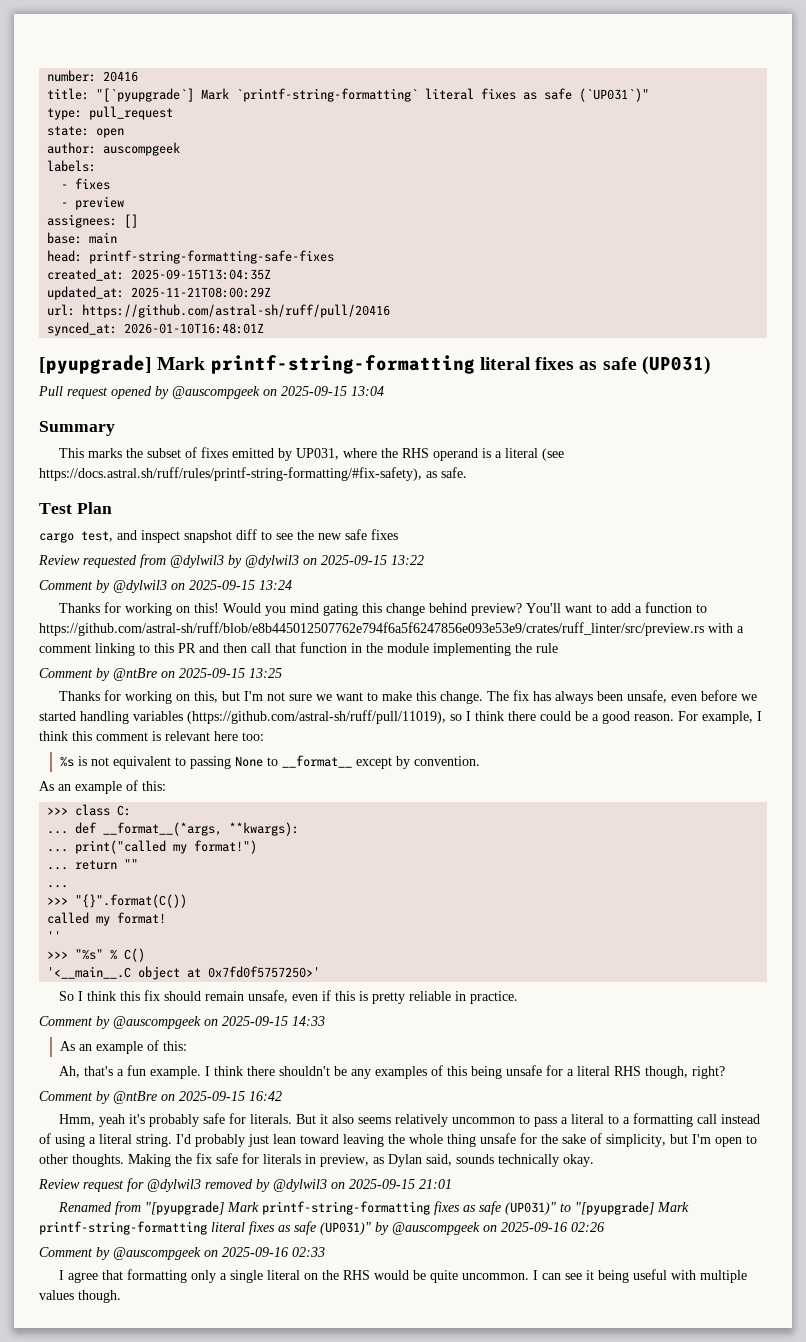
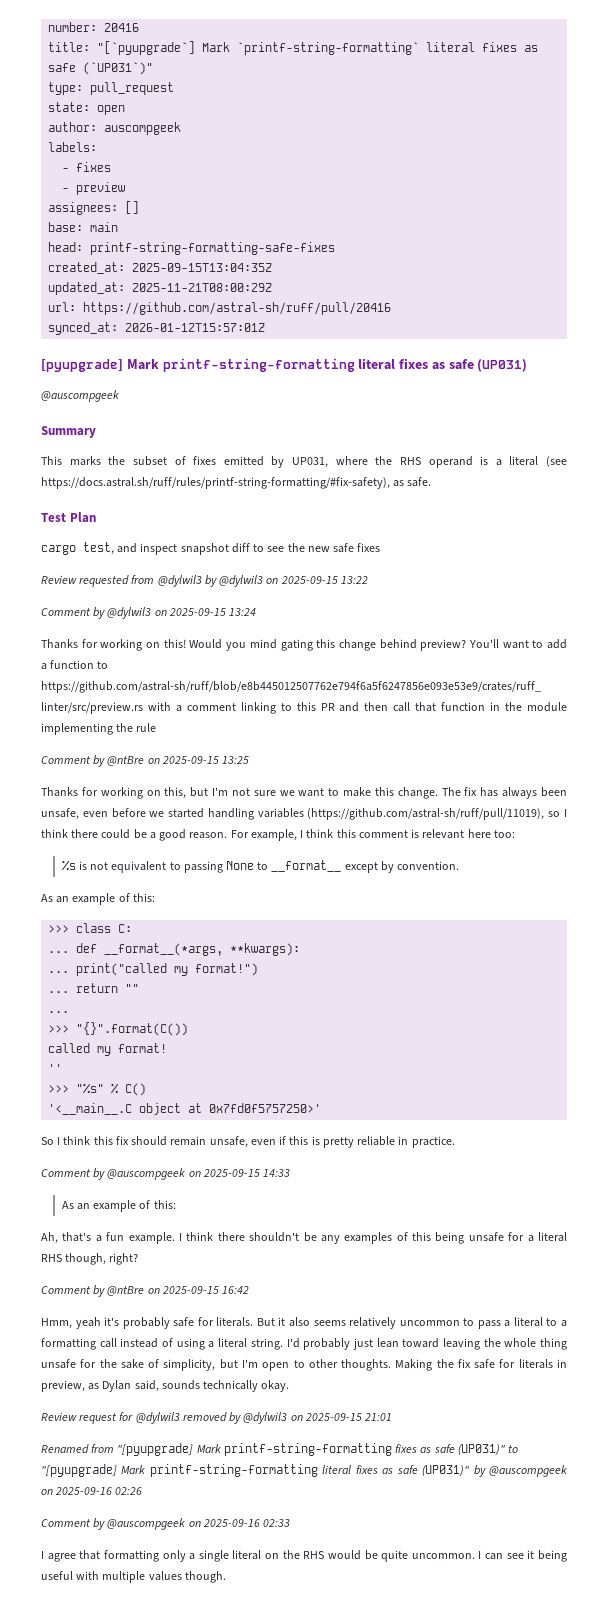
- synced_at: 2026-01-10T16:48:01Z
+ synced_at: 2026-01-12T15:57:01Z
  [pyupgrade] Mark printf-string-formatting literal fixes as safe (UP031)
- Pull request opened by @auscompgeek on 2025-09-15 13:04
+ @auscompgeek

